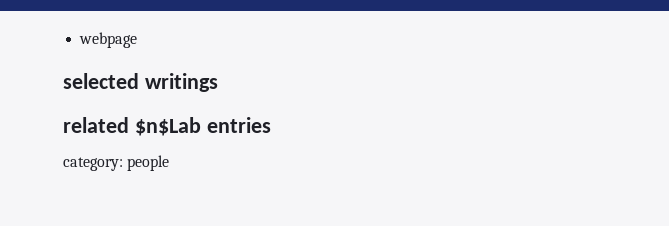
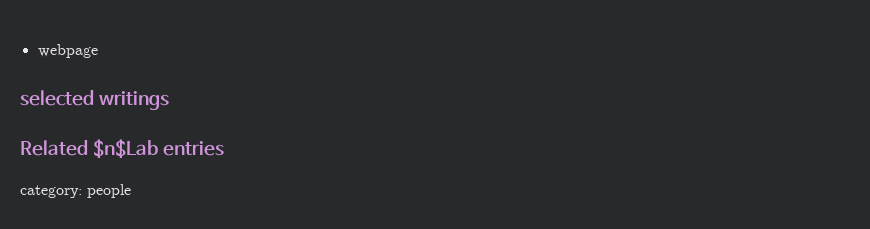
- related $n$Lab entries
+ Related $n$Lab entries

